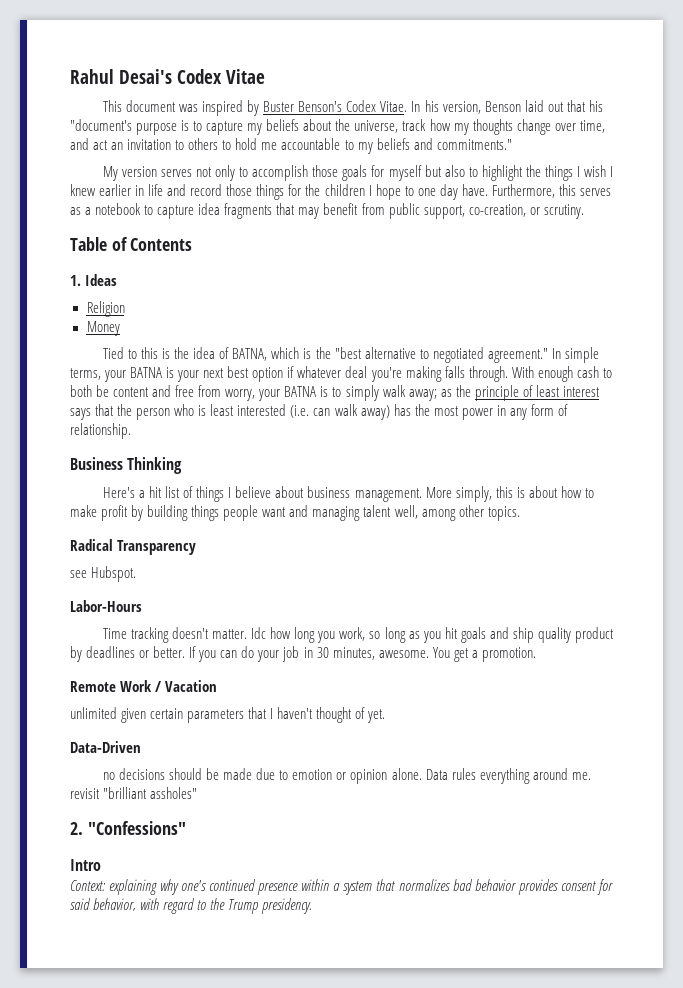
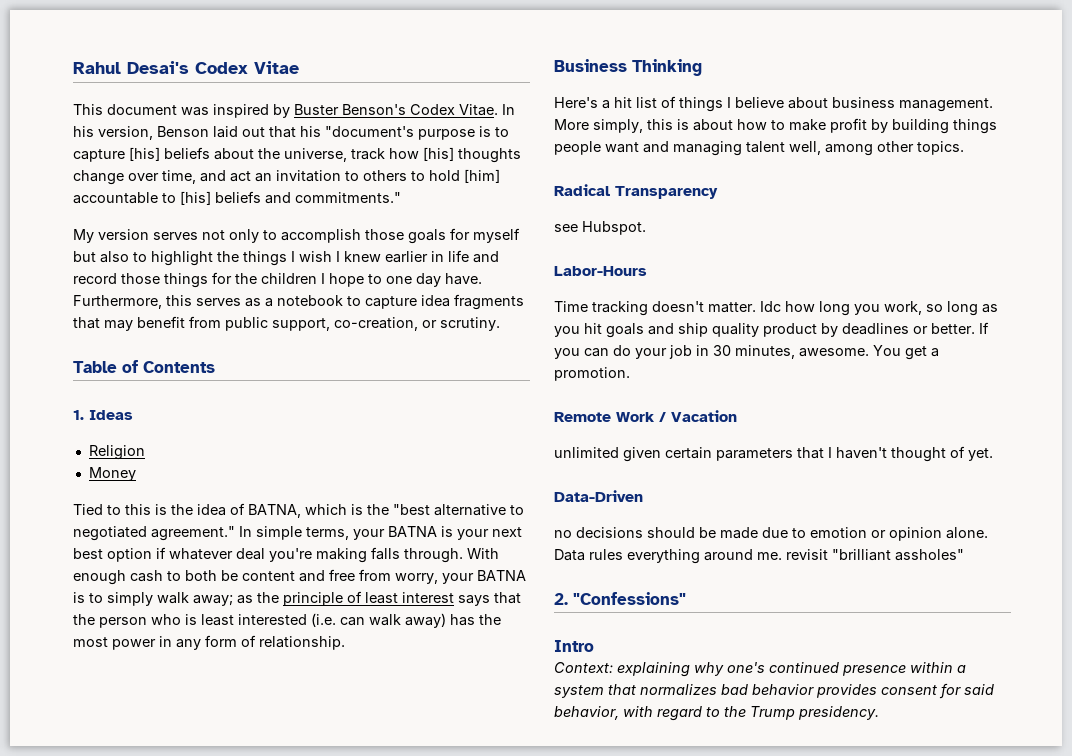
- In his version, Benson laid out that his "document's purpose is to capture my beliefs about the universe, track how my thoughts change over time, and act an invitation to others to hold me accountable to my beliefs and commitments."
+ In his version, Benson laid out that his "document's purpose is to capture [his] beliefs about the universe, track how [his] thoughts change over time, and act an invitation to others to hold [him] accountable to [his] beliefs and commitments."

